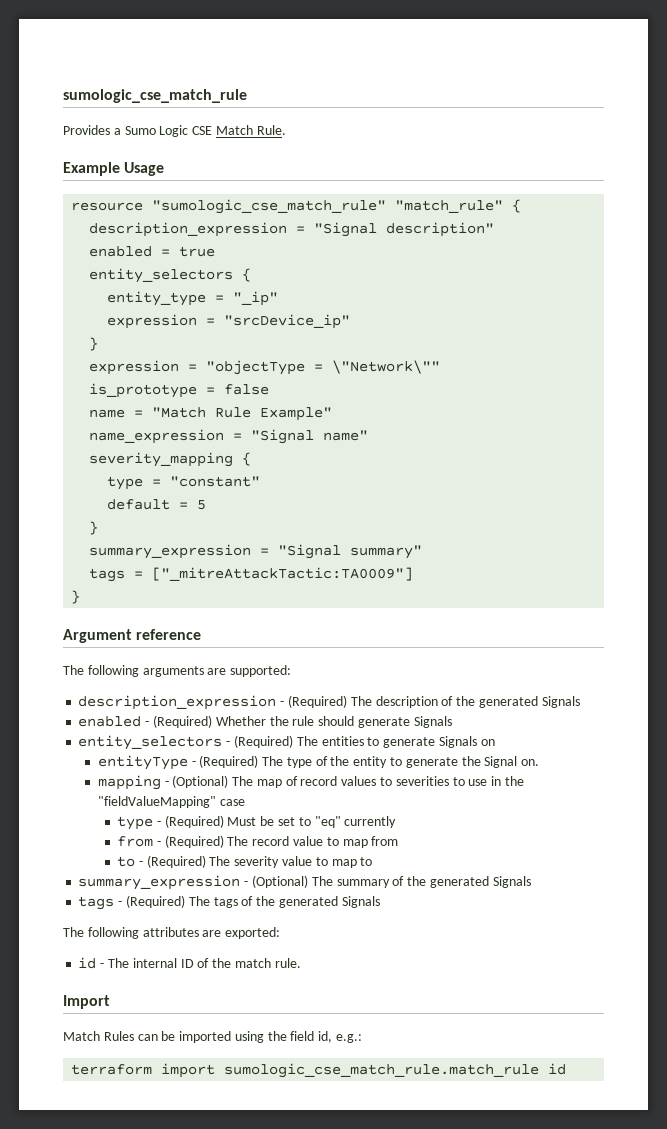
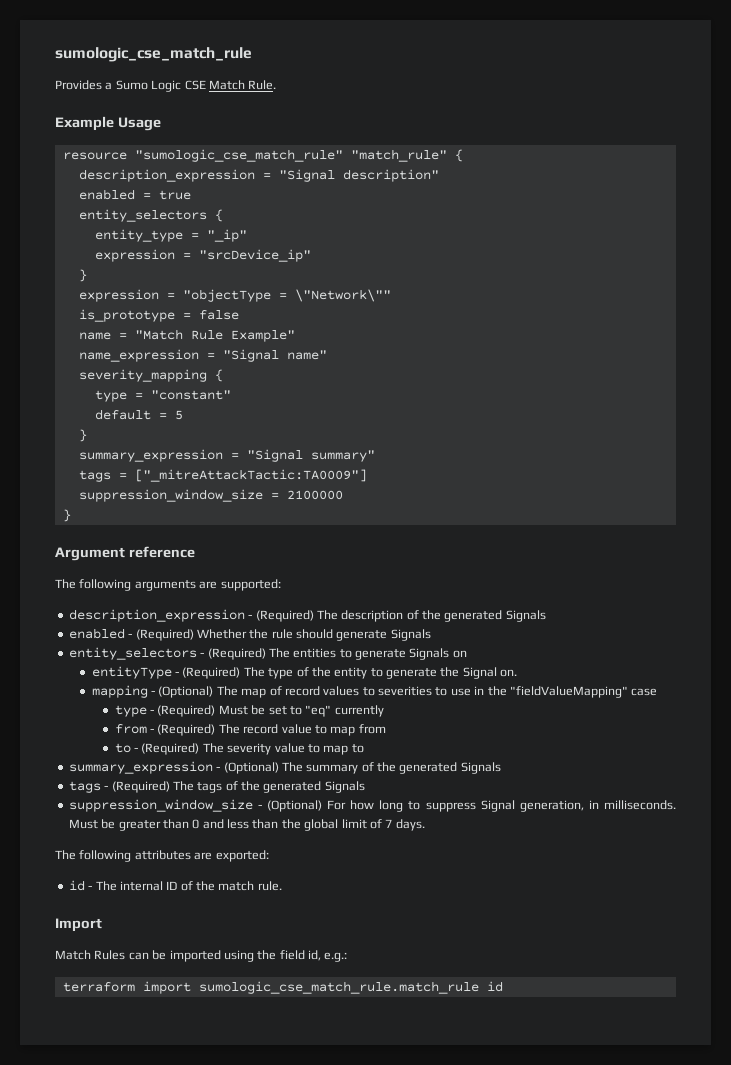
+ suppression_window_size = 2100000
+ suppression_window_size - (Optional) For how long to suppress Signal generation, in milliseconds. Must be greater than 0 and less than the global limit of 7 days.

